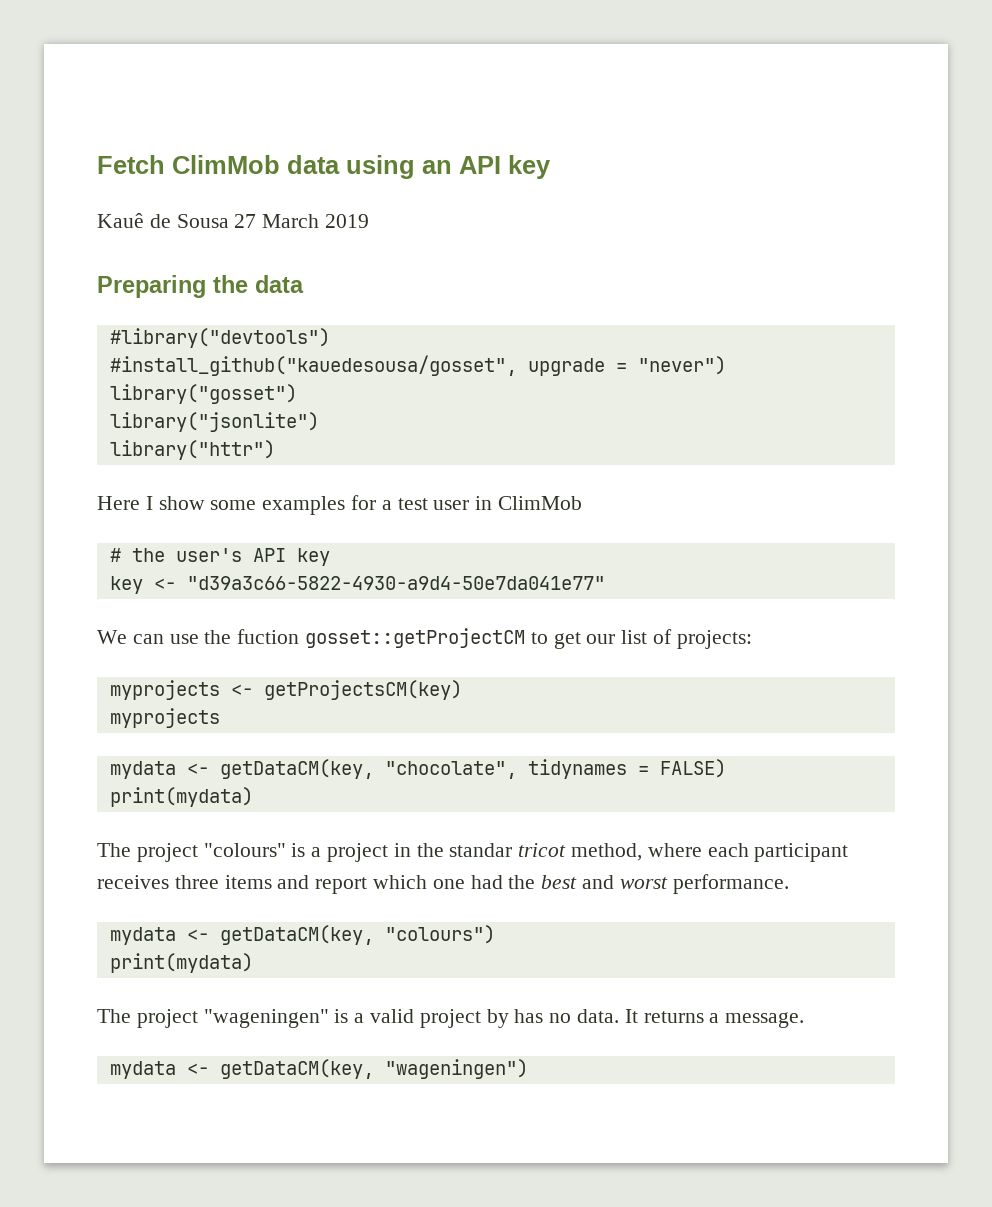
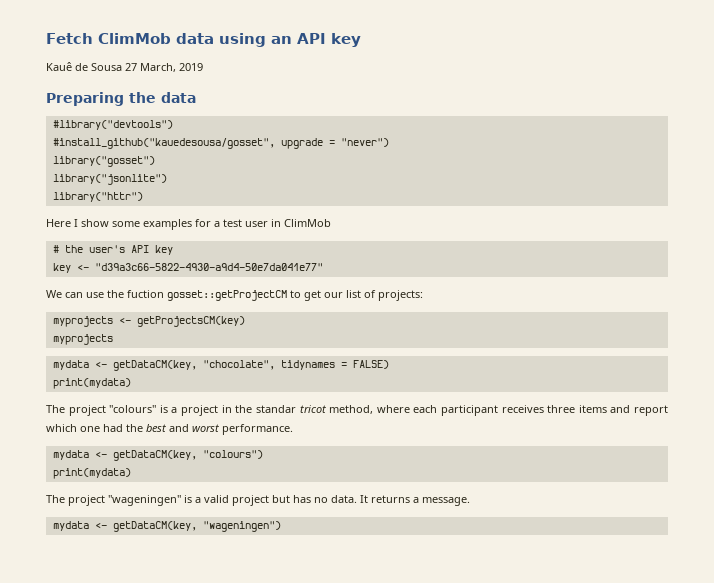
- Kauê de Sousa 27 March 2019
+ Kauê de Sousa 27 March, 2019
- The project "wageningen" is a valid project by has no data.
+ The project "wageningen" is a valid project but has no data.

